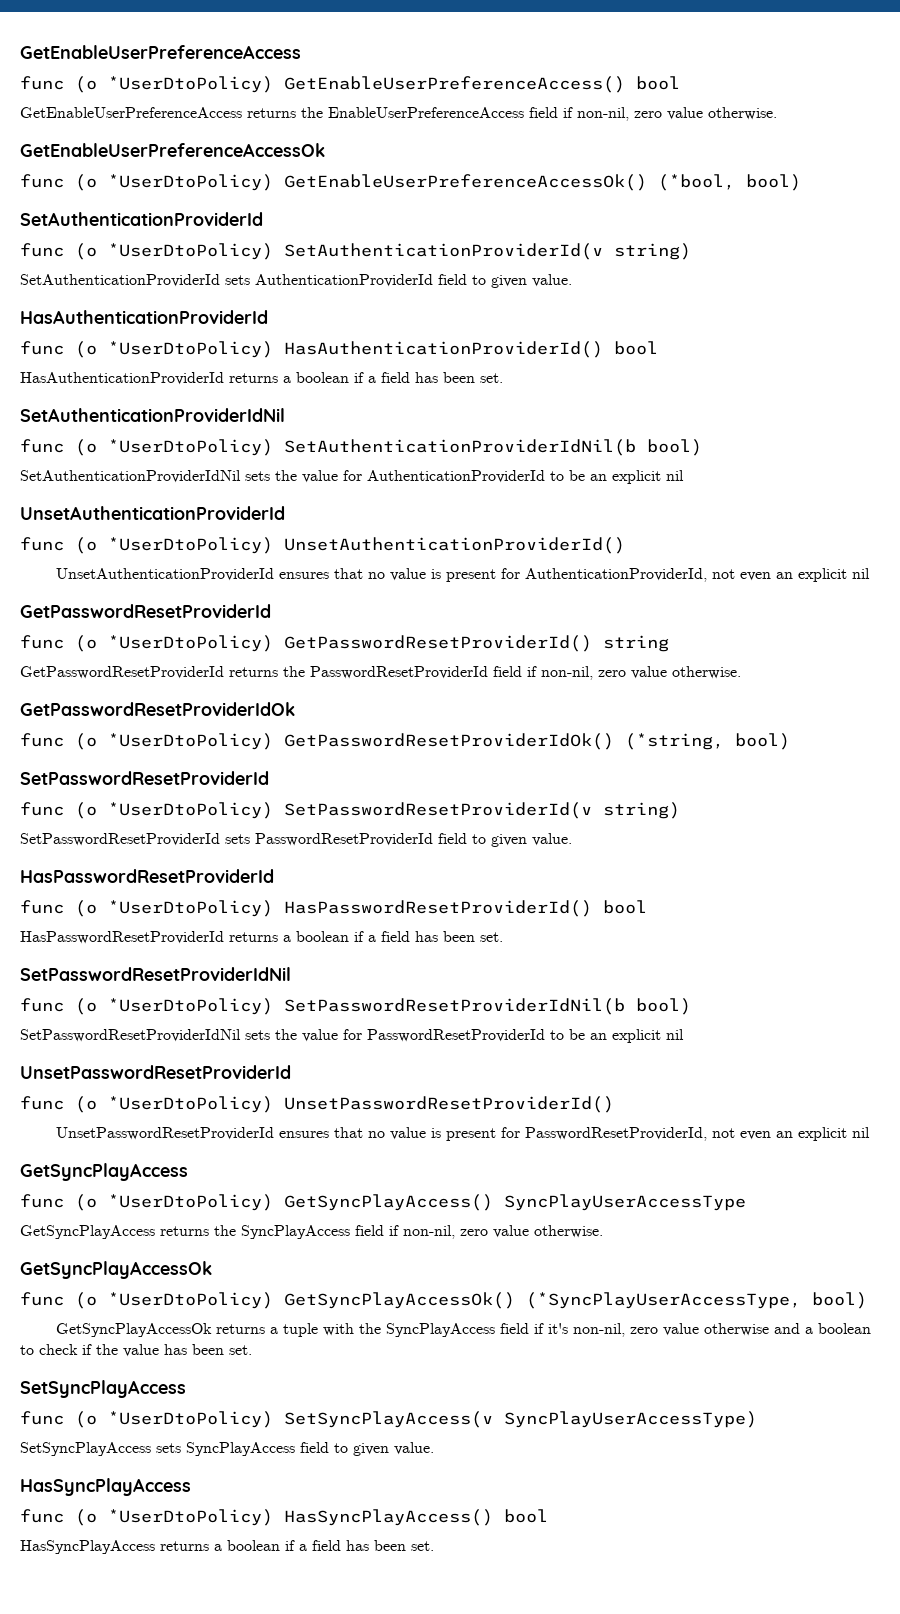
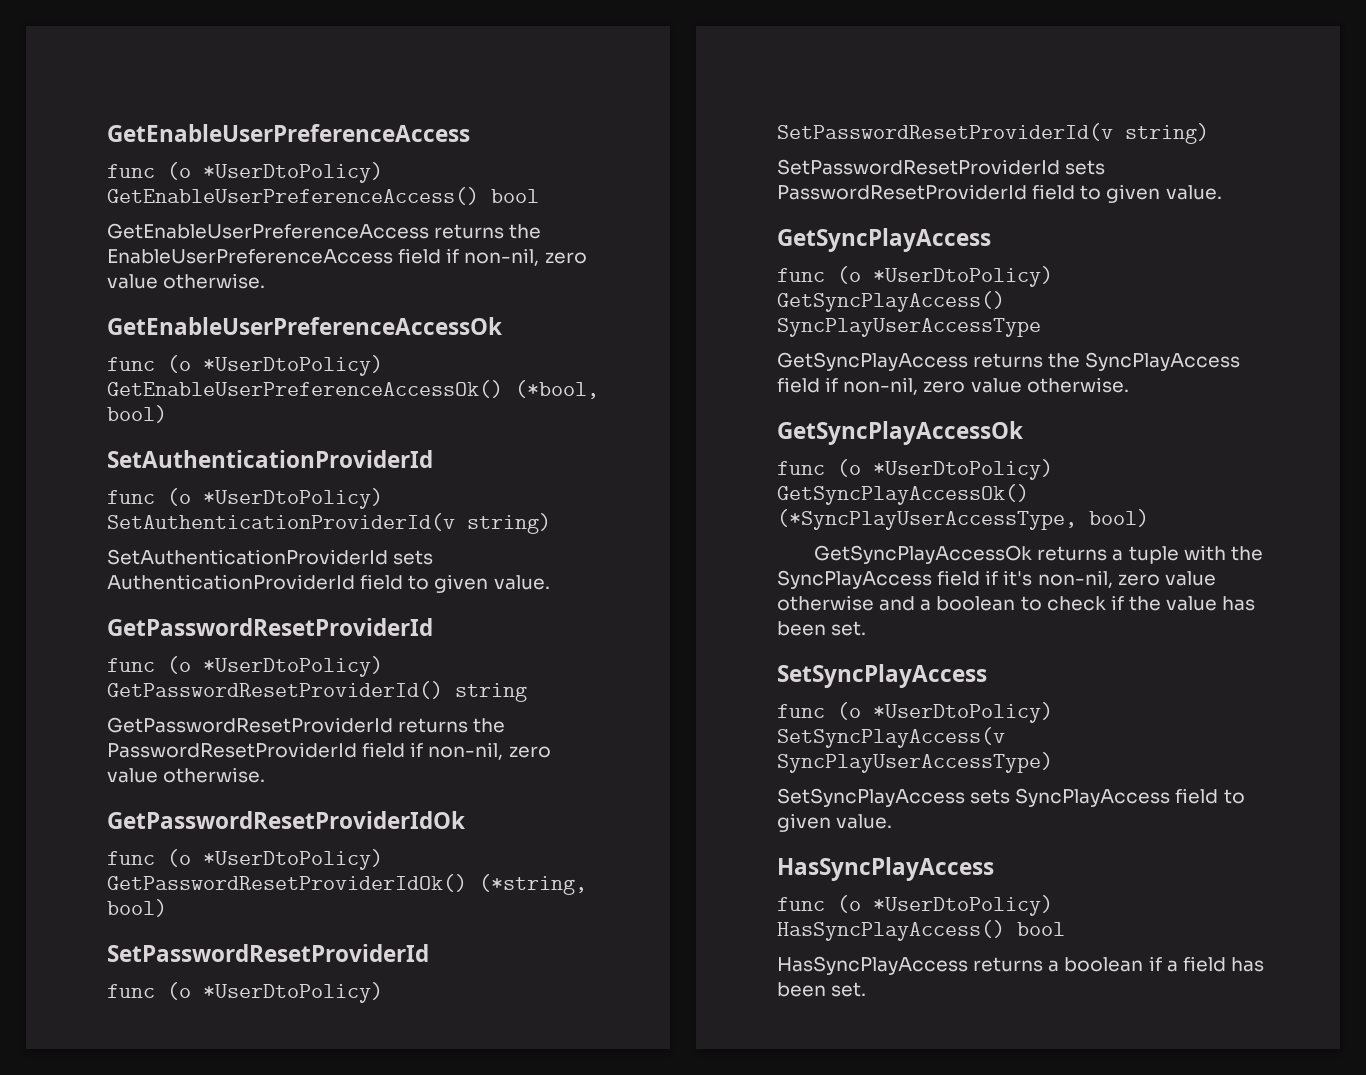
  SetAuthenticationProviderId sets AuthenticationProviderId field to given value.
- HasAuthenticationProviderId
- func (o *UserDtoPolicy) HasAuthenticationProviderId() bool
- HasAuthenticationProviderId returns a boolean if a field has been set.
- SetAuthenticationProviderIdNil
- func (o *UserDtoPolicy) SetAuthenticationProviderIdNil(b bool)
- SetAuthenticationProviderIdNil sets the value for AuthenticationProviderId to be an explicit nil
- UnsetAuthenticationProviderId
- func (o *UserDtoPolicy) UnsetAuthenticationProviderId()
- UnsetAuthenticationProviderId ensures that no value is present for AuthenticationProviderId, not even an explicit nil
  SetPasswordResetProviderId sets PasswordResetProviderId field to given value.
- HasPasswordResetProviderId
- func (o *UserDtoPolicy) HasPasswordResetProviderId() bool
- HasPasswordResetProviderId returns a boolean if a field has been set.
- SetPasswordResetProviderIdNil
- func (o *UserDtoPolicy) SetPasswordResetProviderIdNil(b bool)
- SetPasswordResetProviderIdNil sets the value for PasswordResetProviderId to be an explicit nil
- UnsetPasswordResetProviderId
- func (o *UserDtoPolicy) UnsetPasswordResetProviderId()
- UnsetPasswordResetProviderId ensures that no value is present for PasswordResetProviderId, not even an explicit nil

